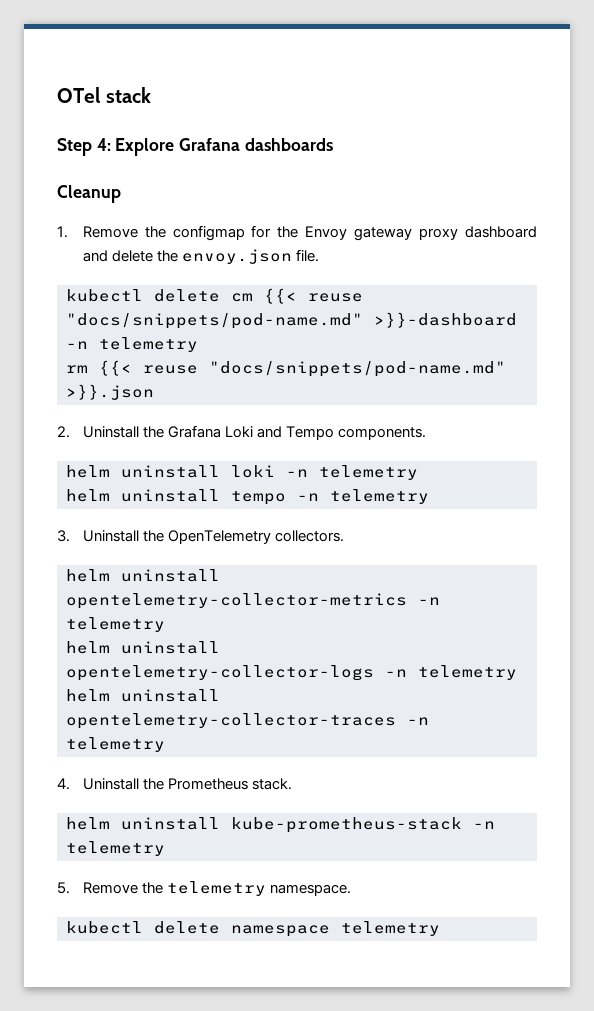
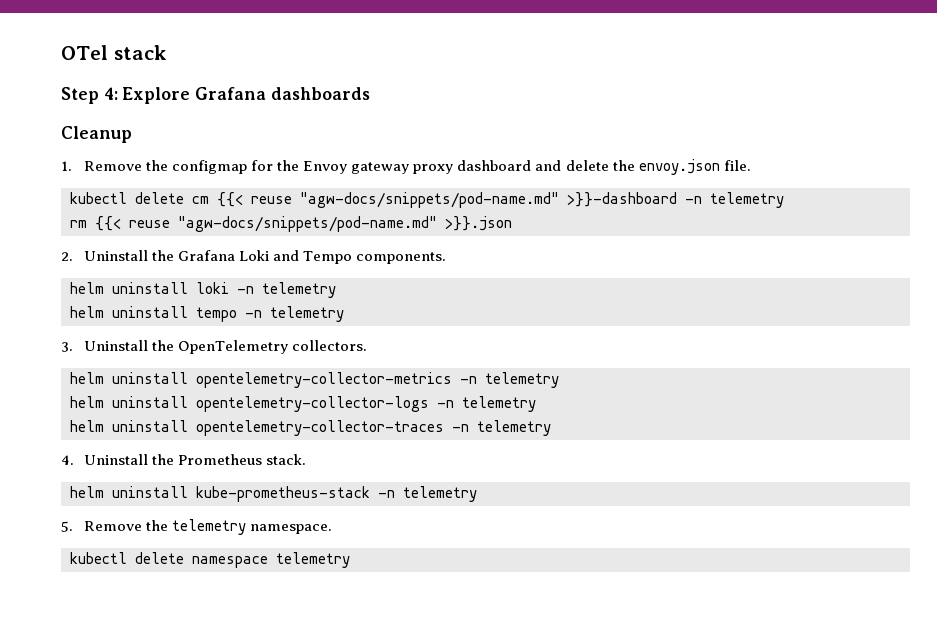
- kubectl delete cm {{< reuse "docs/snippets/pod-name.md" >}}-dashboard -n telemetry
+ kubectl delete cm {{< reuse "agw-docs/snippets/pod-name.md" >}}-dashboard -n telemetry
- rm {{< reuse "docs/snippets/pod-name.md" >}}.json
+ rm {{< reuse "agw-docs/snippets/pod-name.md" >}}.json

